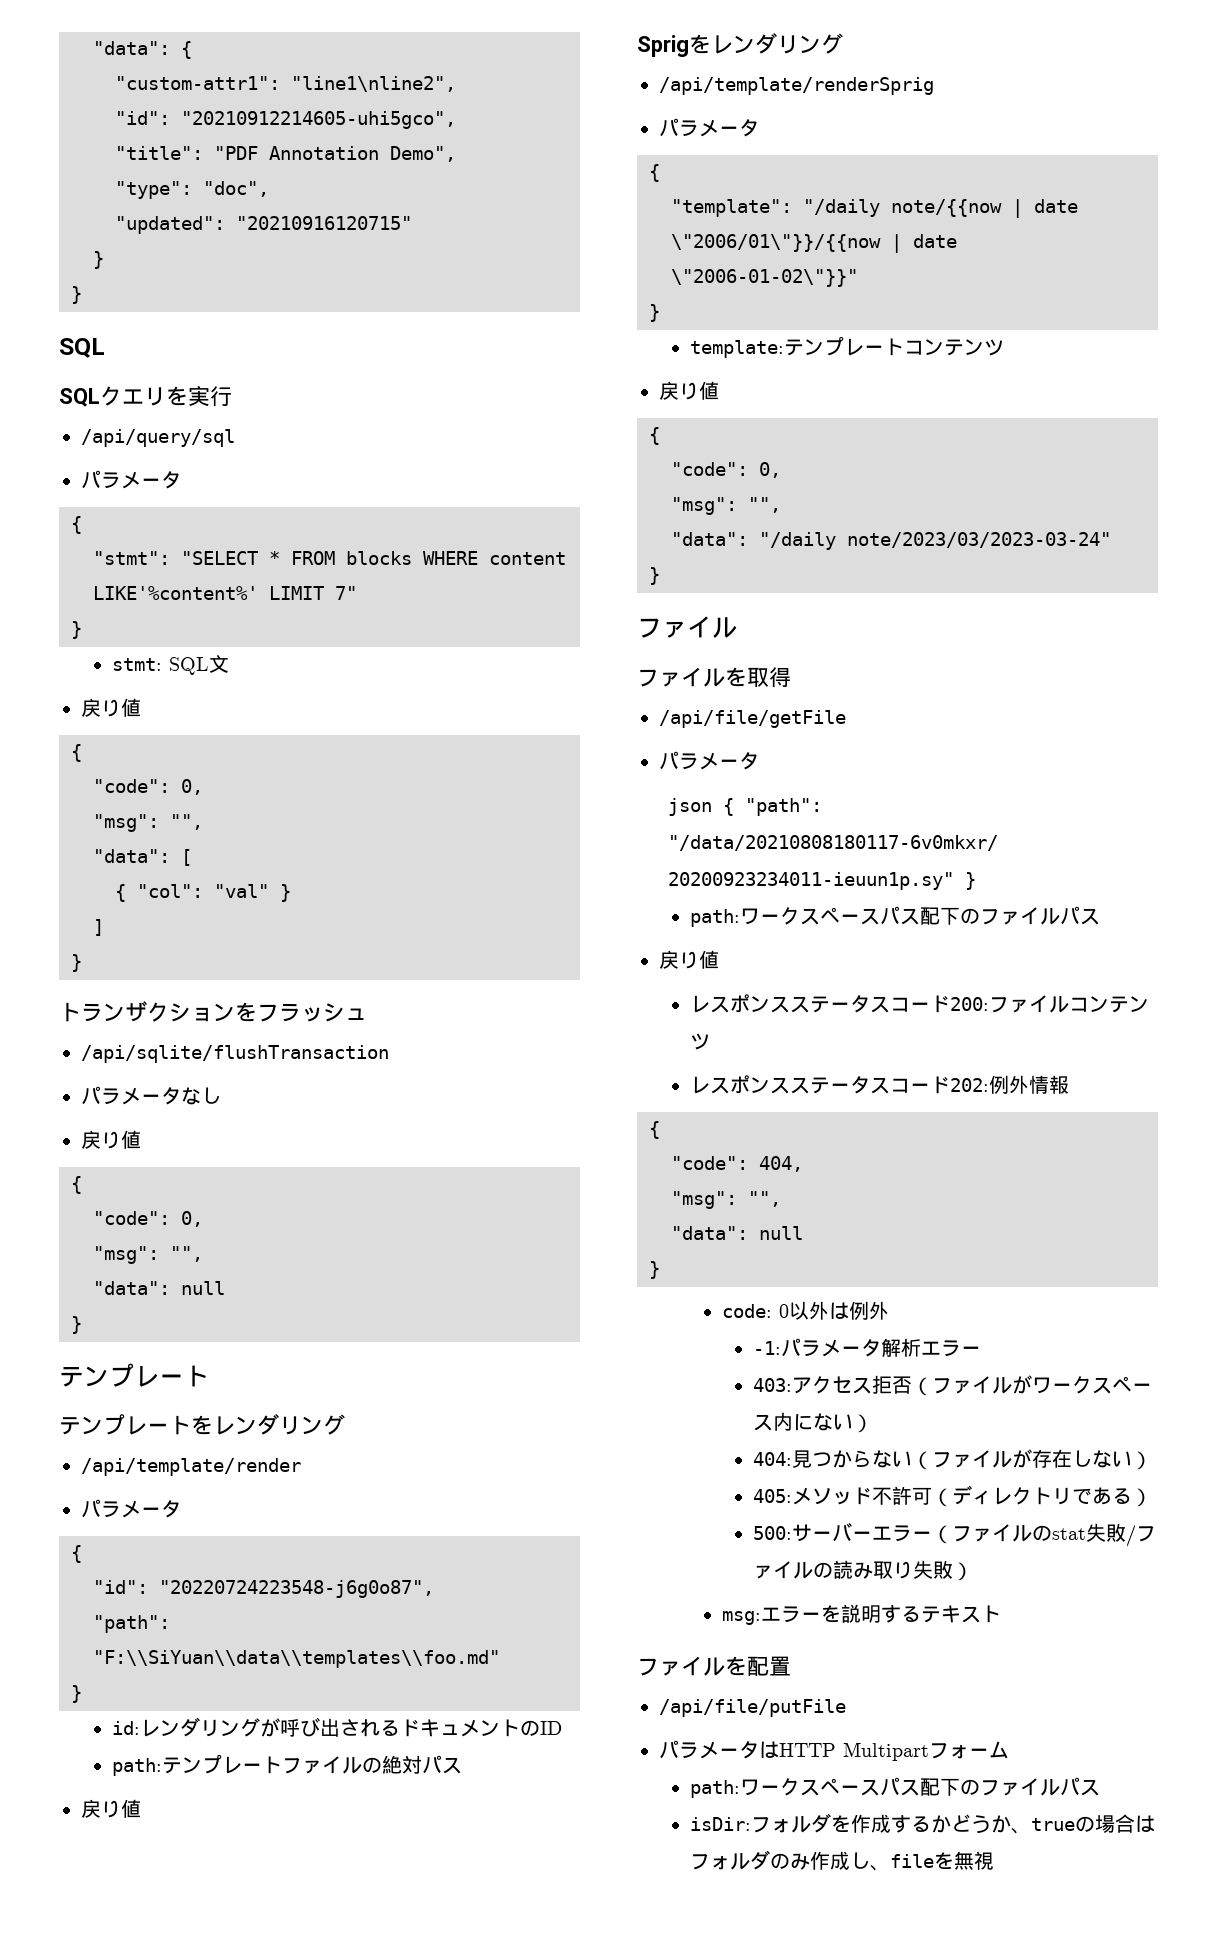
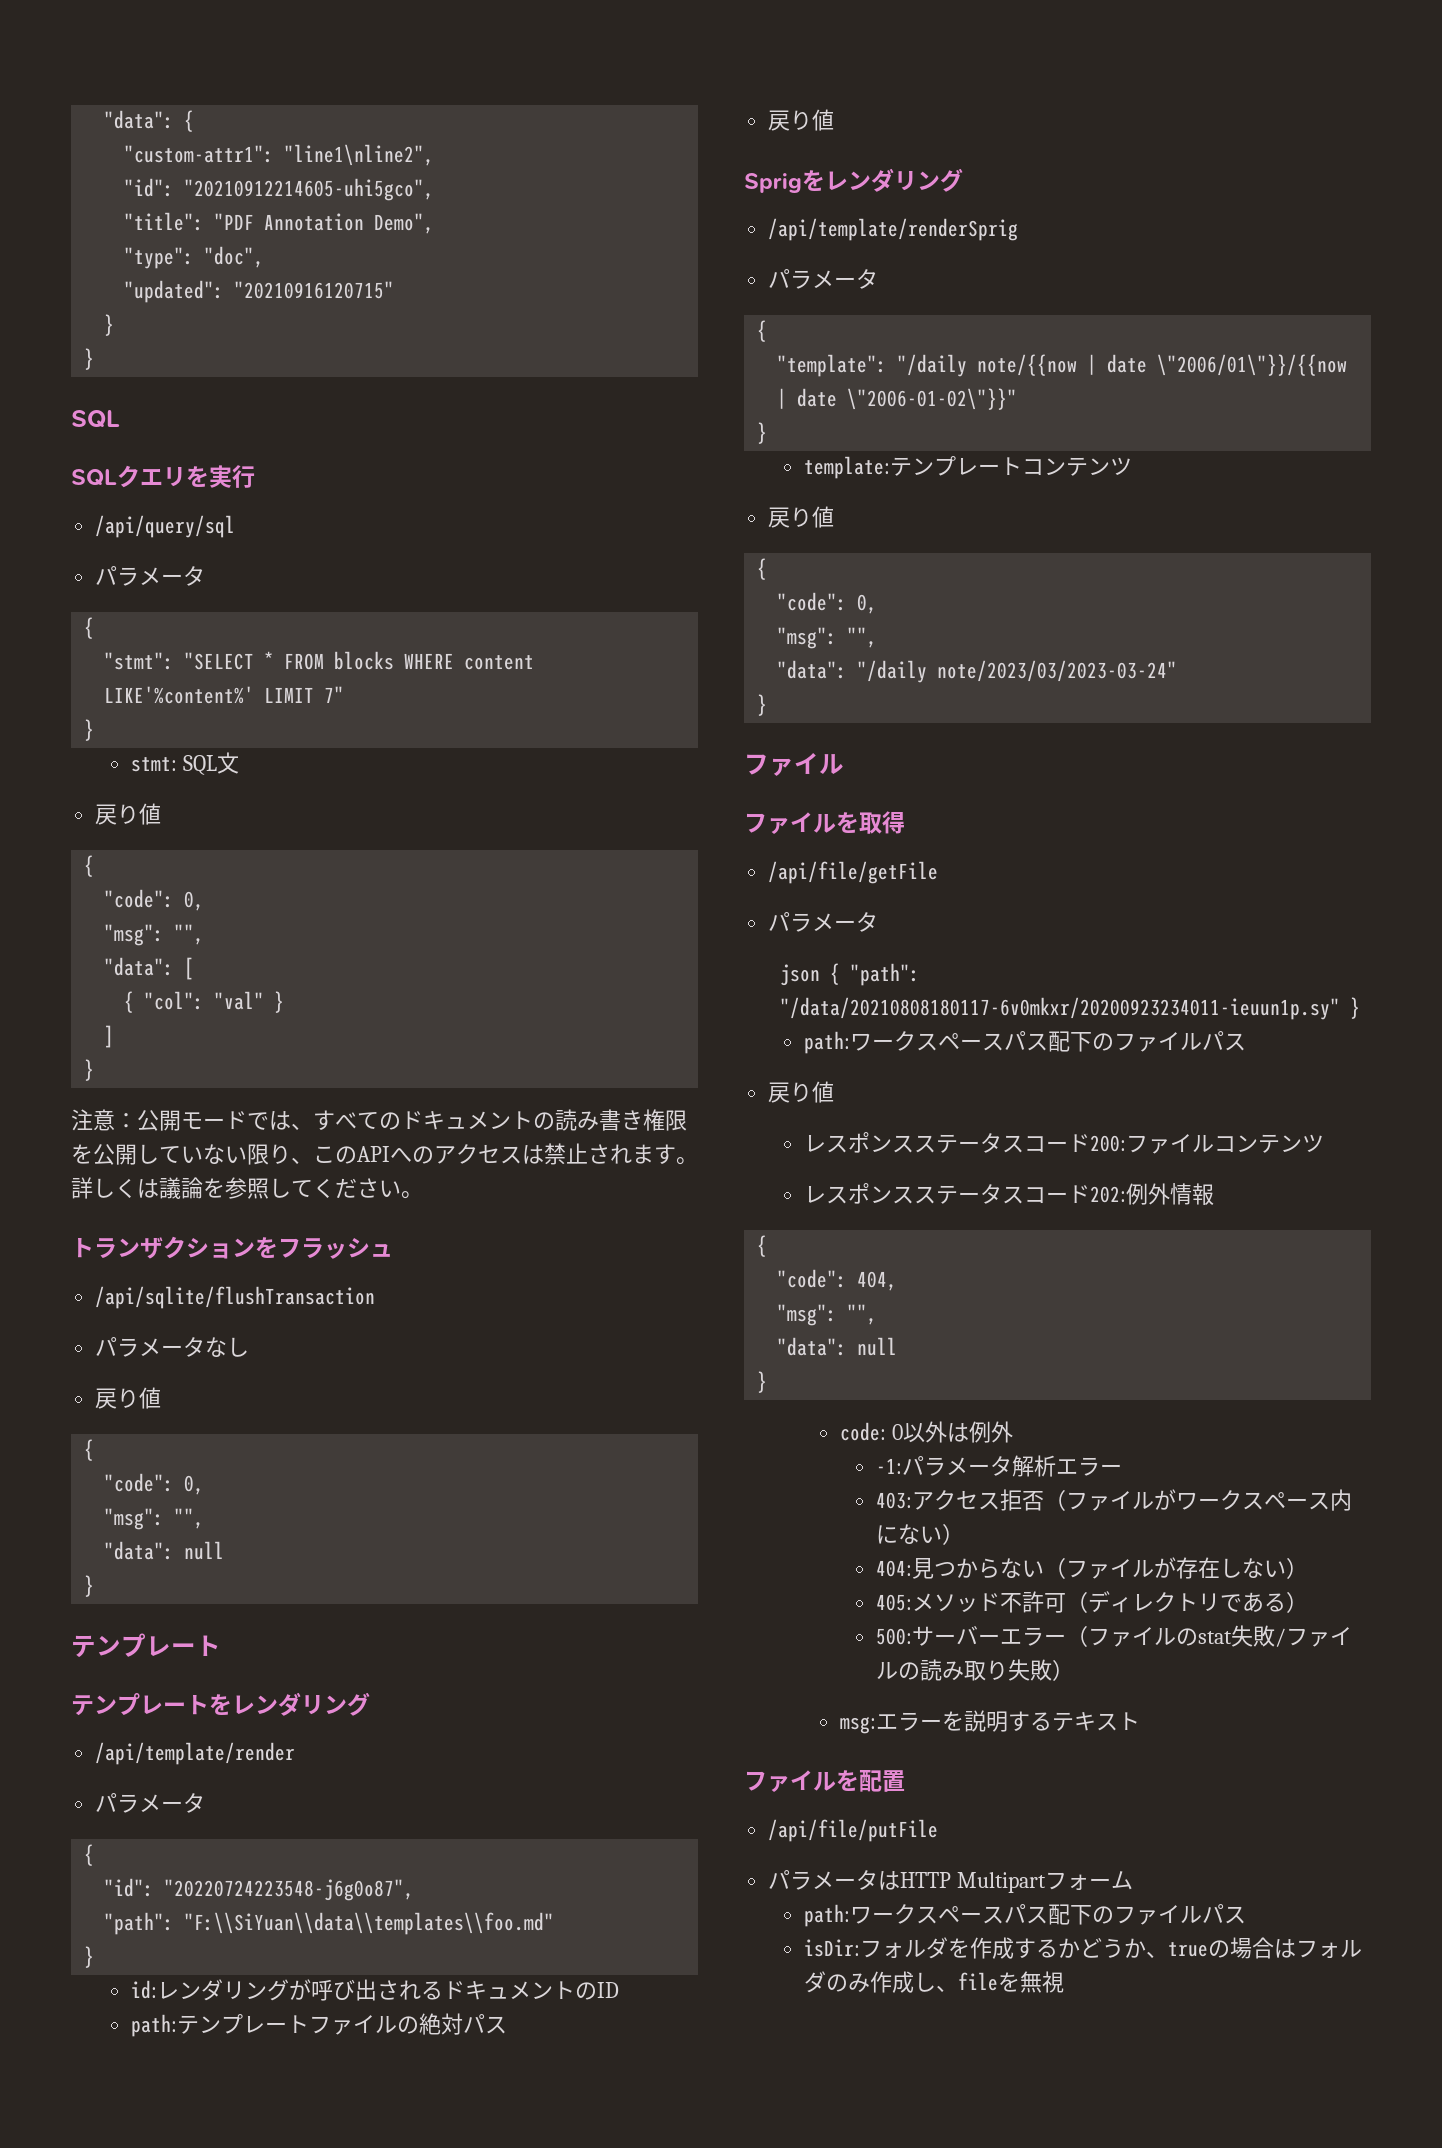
+ 注意：公開モードでは、すべてのドキュメントの読み書き権限を公開していない限り、このAPIへのアクセスは禁止されます。詳しくは議論を参照してください。

